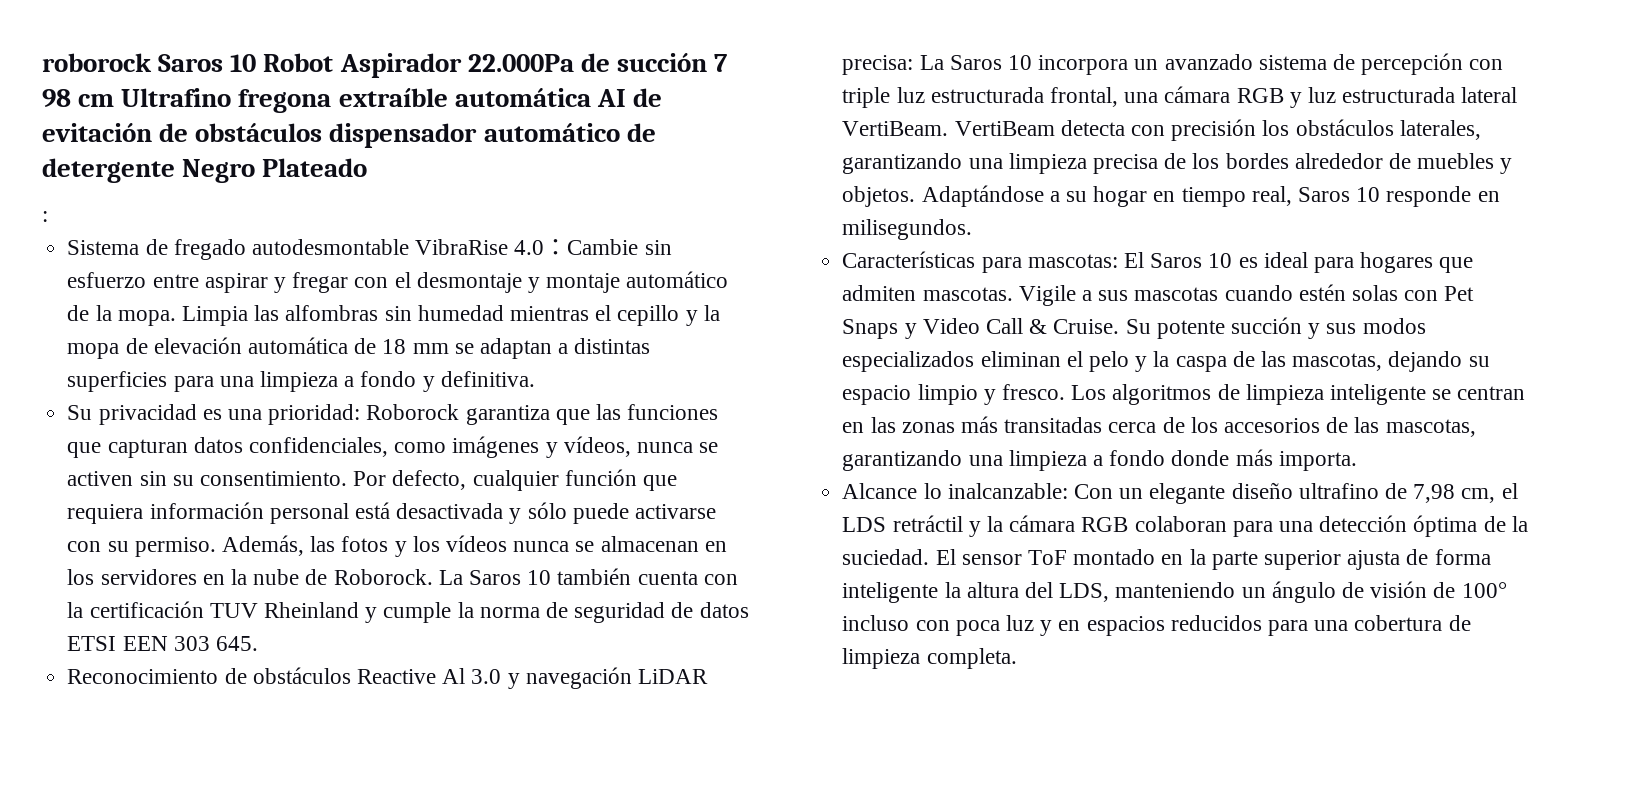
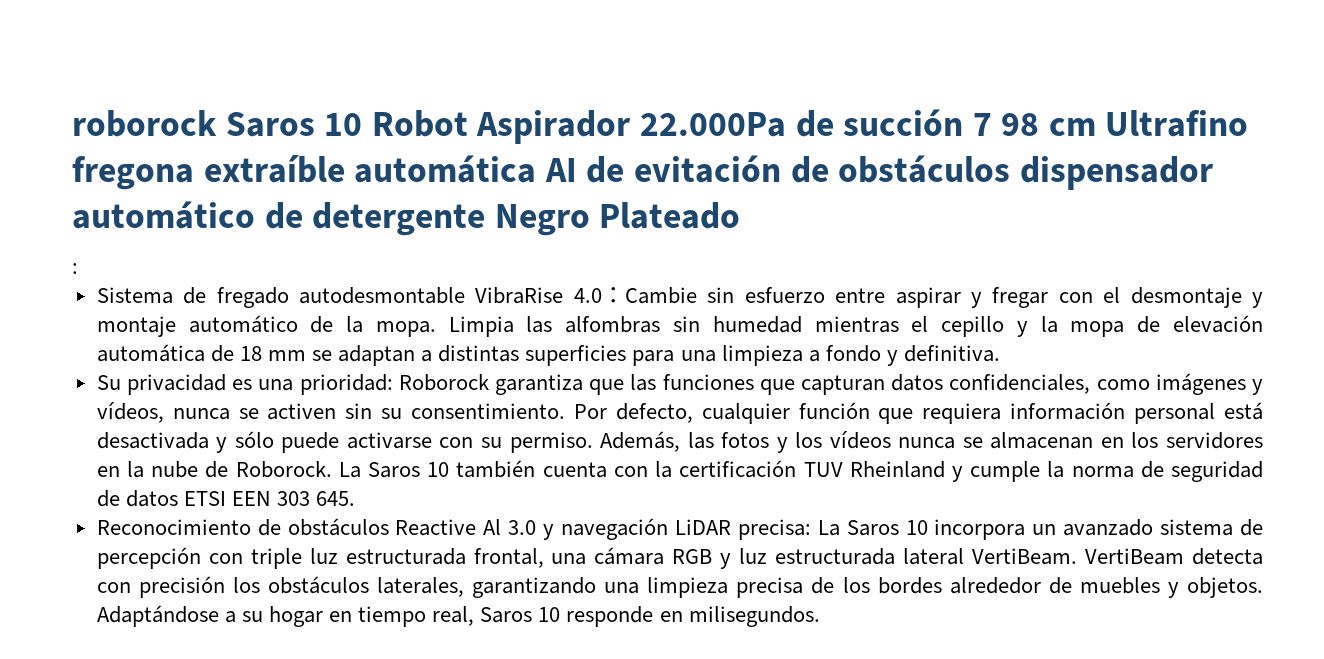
- Características para mascotas: El Saros 10 es ideal para hogares que admiten mascotas. Vigile a sus mascotas cuando estén solas con Pet Snaps y Video Call & Cruise. Su potente succión y sus modos especializados eliminan el pelo y la caspa de las mascotas, dejando su espacio limpio y fresco. Los algoritmos de limpieza inteligente se centran en las zonas más transitadas cerca de los accesorios de las mascotas, garantizando una limpieza a fondo donde más importa.
- Alcance lo inalcanzable: Con un elegante diseño ultrafino de 7,98 cm, el LDS retráctil y la cámara RGB colaboran para una detección óptima de la suciedad. El sensor ToF montado en la parte superior ajusta de forma inteligente la altura del LDS, manteniendo un ángulo de visión de 100° incluso con poca luz y en espacios reducidos para una cobertura de limpieza completa.

